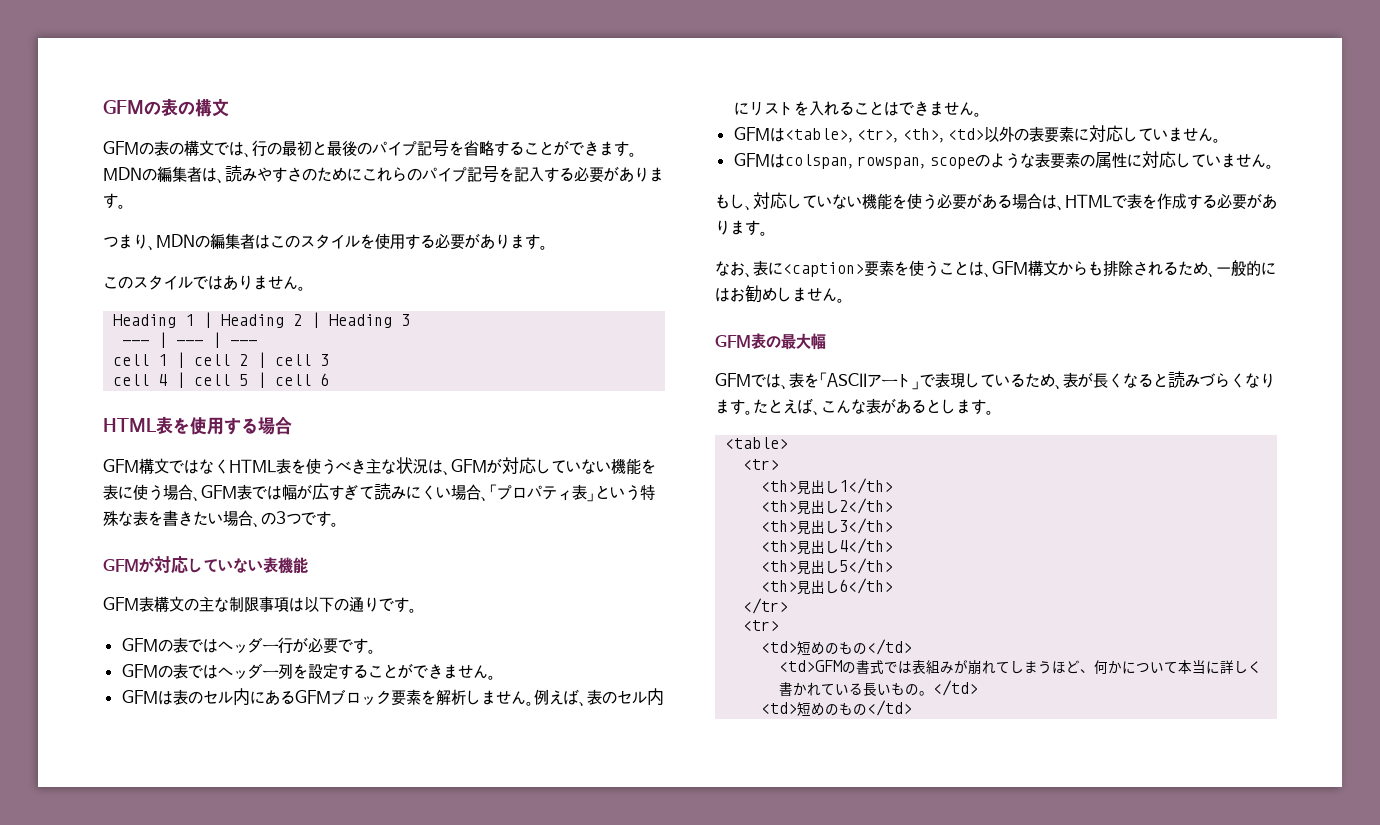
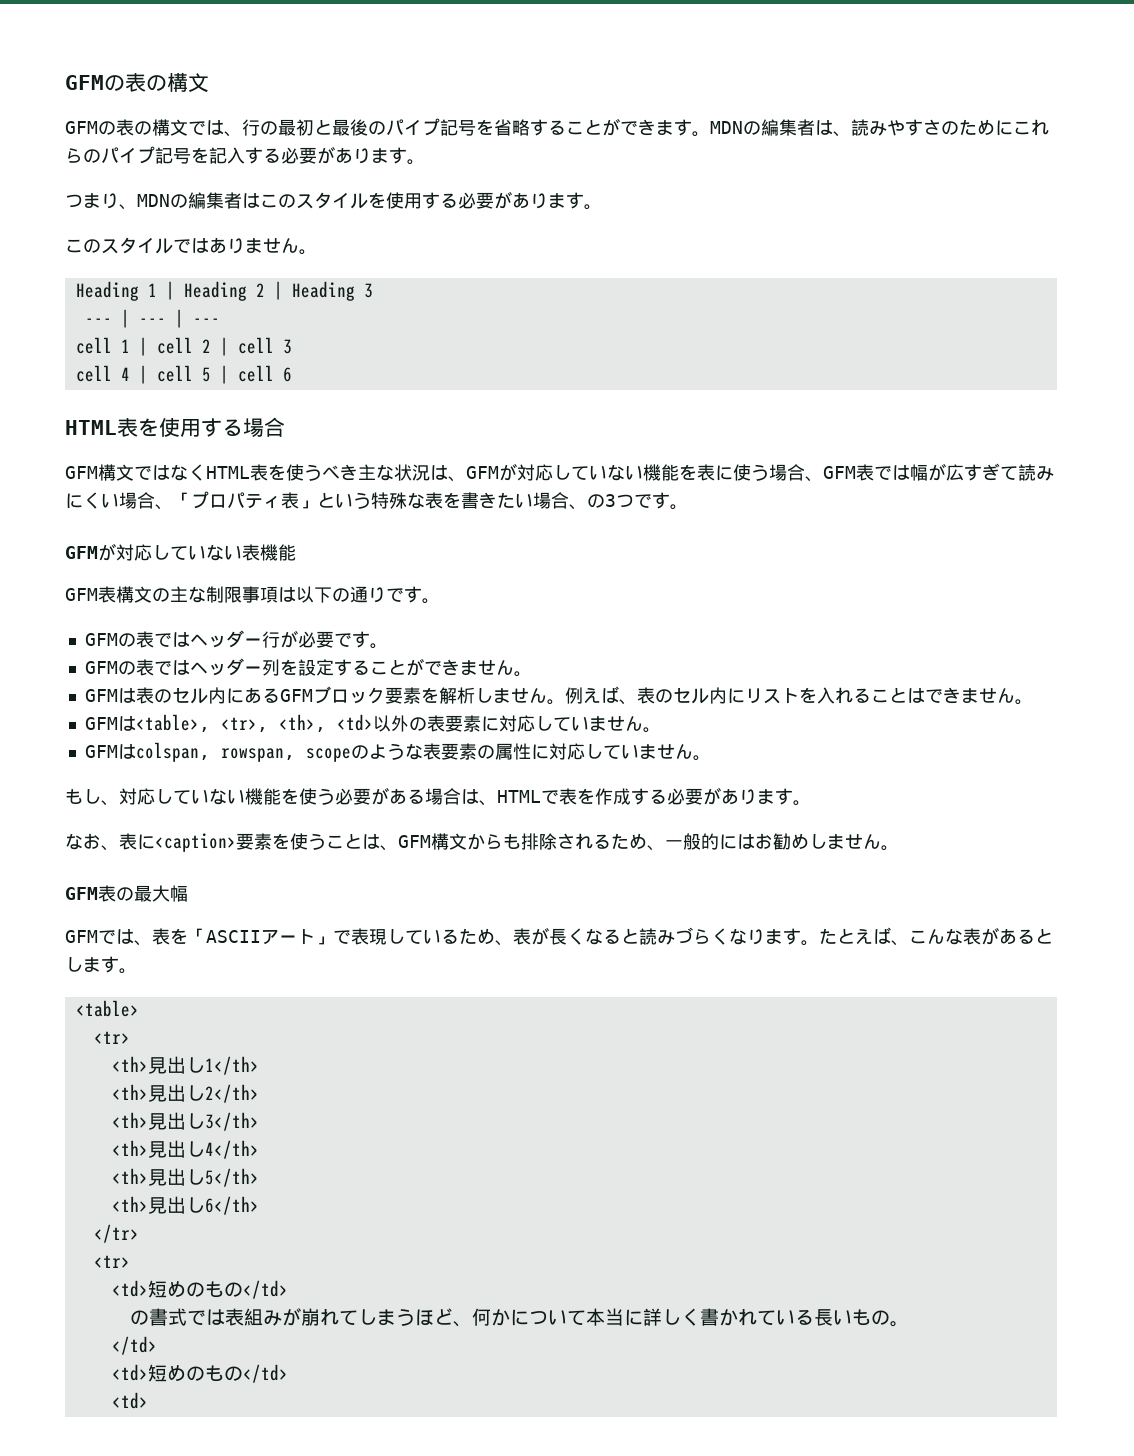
- <td>GFMの書式では表組みが崩れてしまうほど、何かについて本当に詳しく書かれている長いもの。</td>
+ の書式では表組みが崩れてしまうほど、何かについて本当に詳しく書かれている長いもの。
+ </td>
  <td>短めのもの</td>
+ <td>

